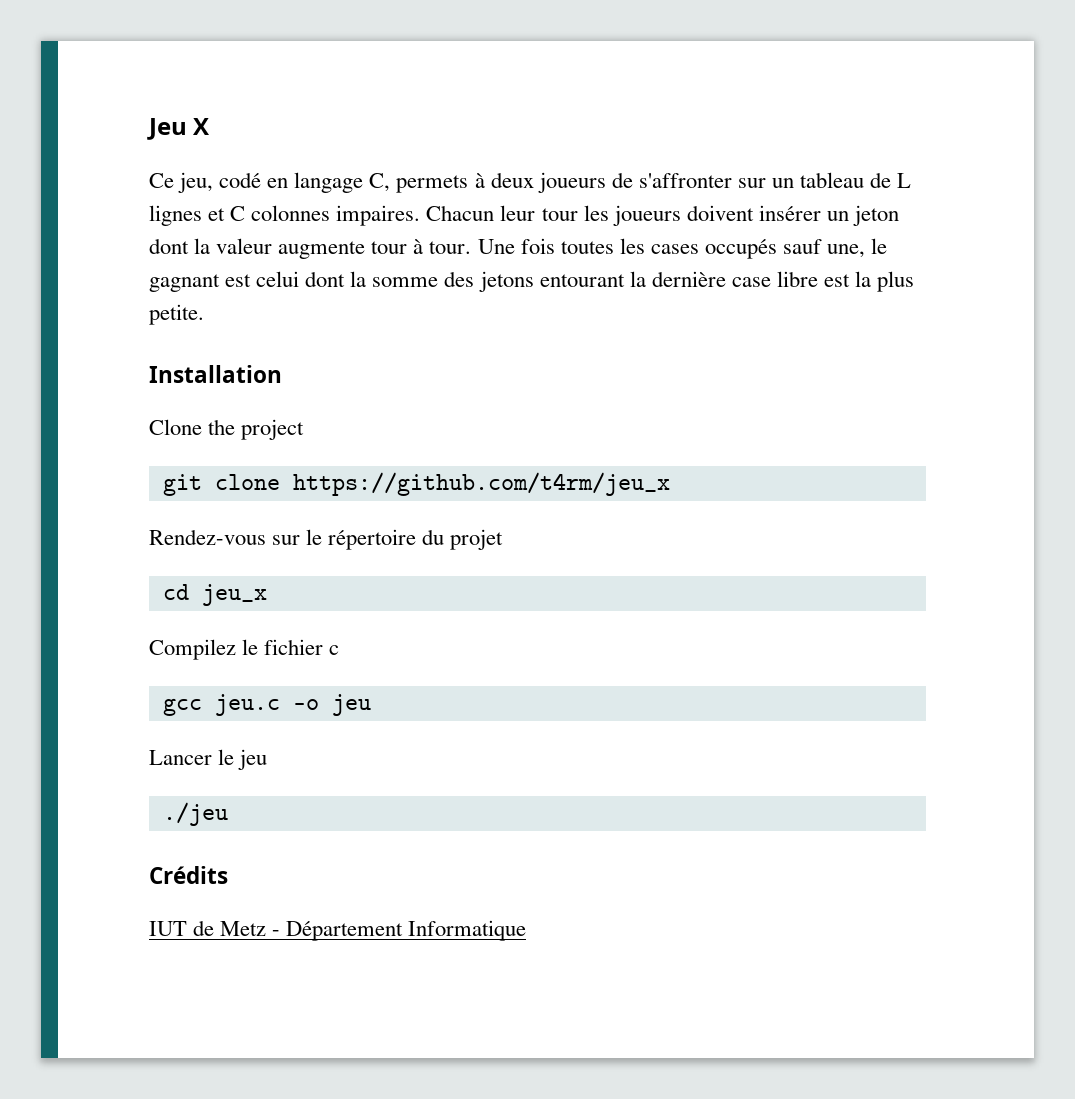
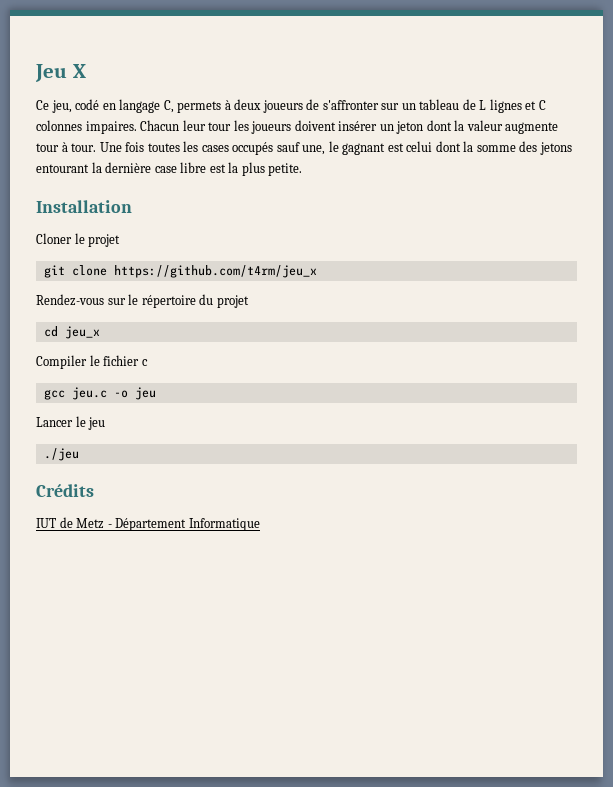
- Clone the project
+ Cloner le projet
- Compilez le fichier c
+ Compiler le fichier c

